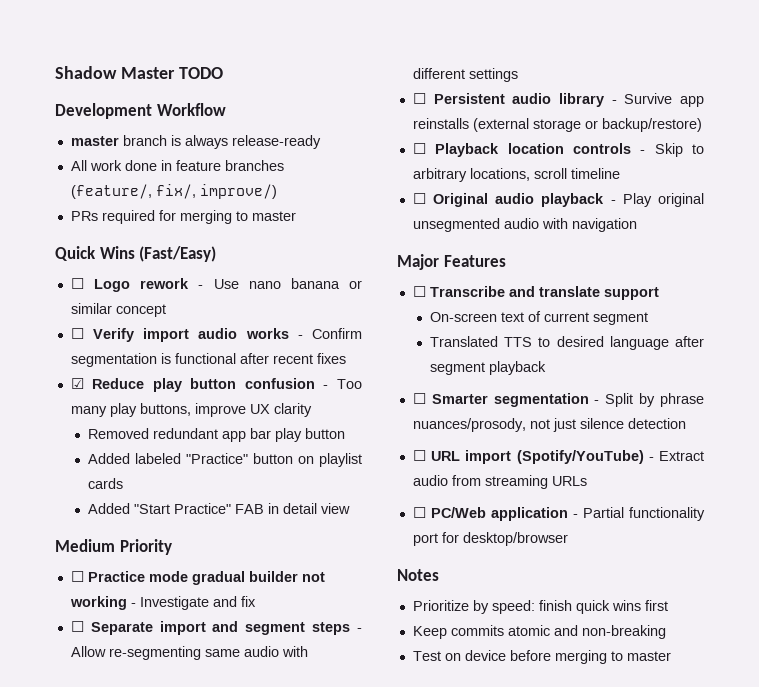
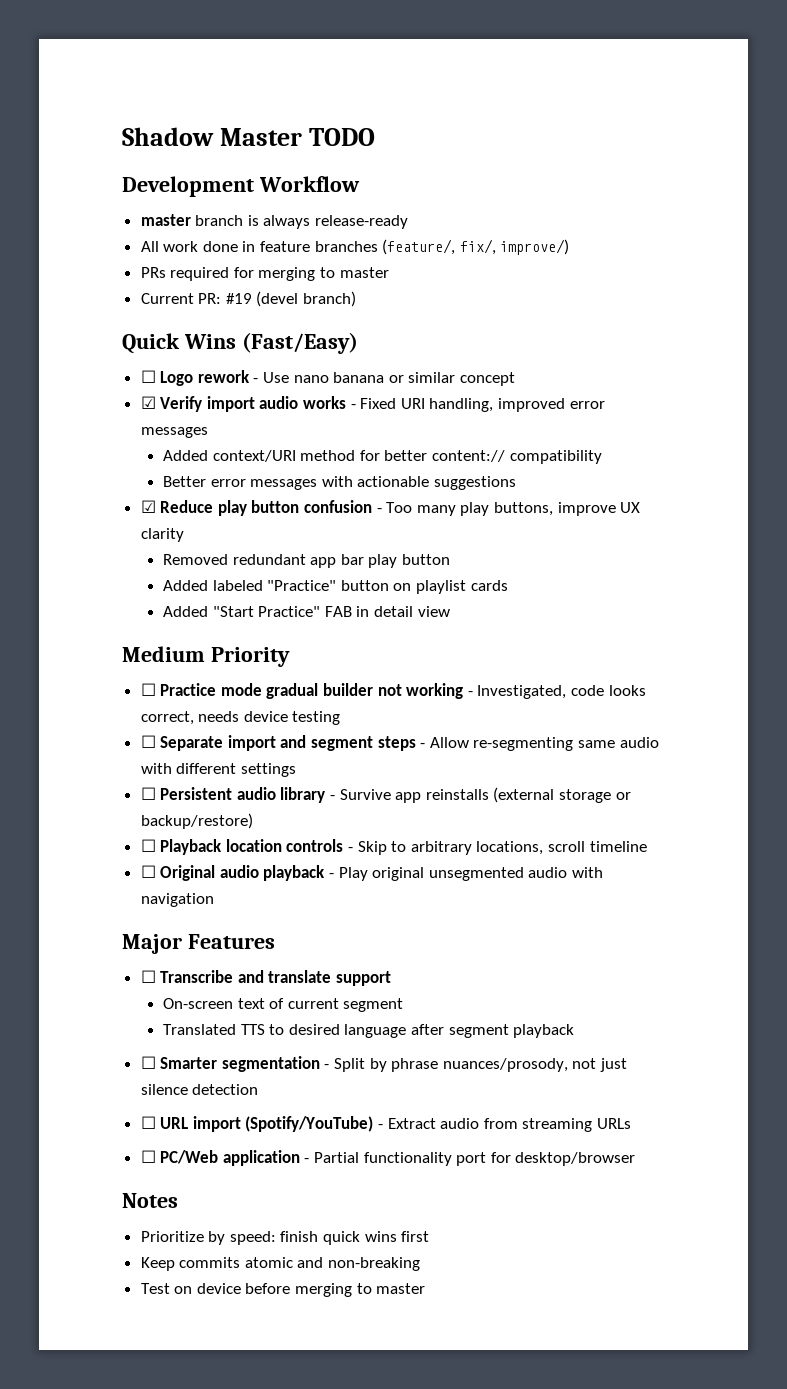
+ Current PR: #19 (devel branch)
- ☐ Verify import audio works - Confirm segmentation is functional after recent fixes
+ ☑ Verify import audio works - Fixed URI handling, improved error messages
+ Added context/URI method for better content:// compatibility
+ Better error messages with actionable suggestions
- ☐ Practice mode gradual builder not working - Investigate and fix
+ ☐ Practice mode gradual builder not working - Investigated, code looks correct, needs device testing

